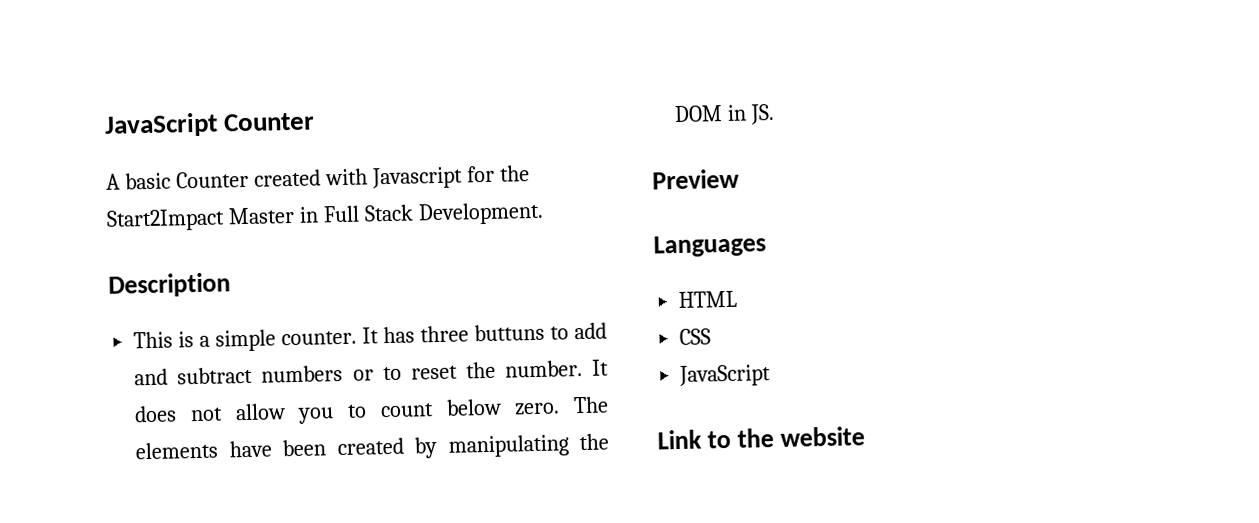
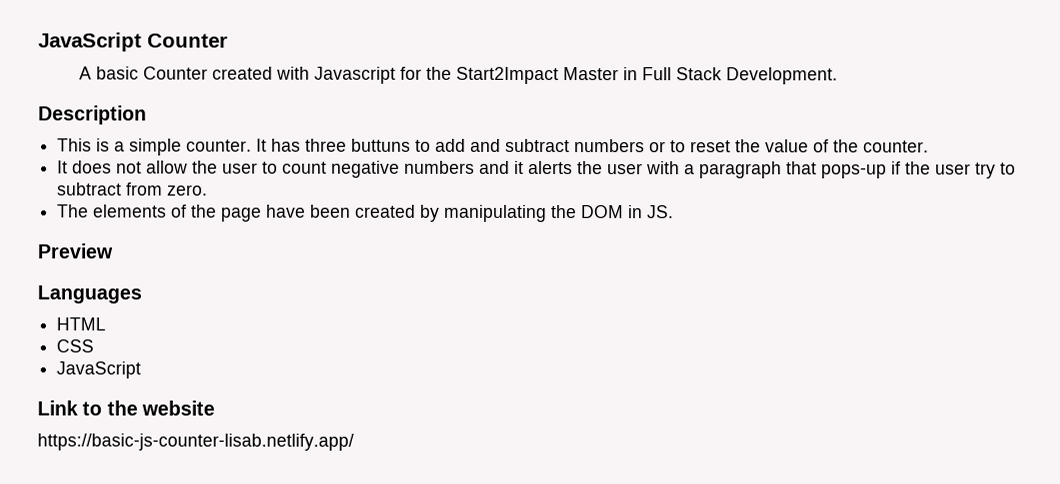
- It has three buttuns to add and subtract numbers or to reset the number. It does not allow you to count below zero. The elements have been created by manipulating the DOM in JS.
+ It has three buttuns to add and subtract numbers or to reset the value of the counter.
+ It does not allow the user to count negative numbers and it alerts the user with a paragraph that pops-up if the user try to subtract from zero.
+ The elements of the page have been created by manipulating the DOM in JS.
+ https://basic-js-counter-lisab.netlify.app/

